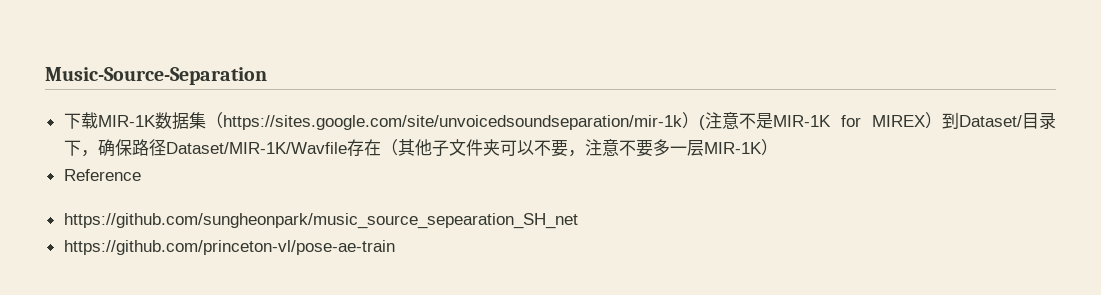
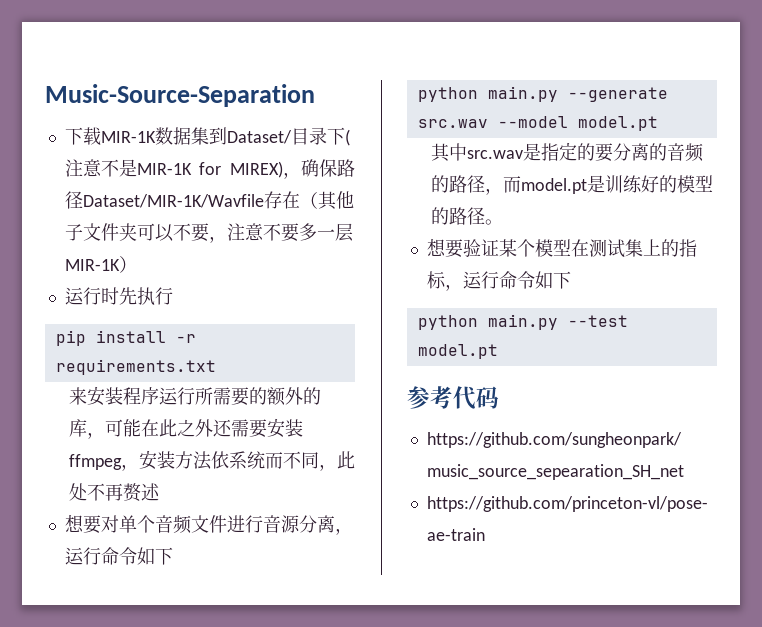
- 下载MIR-1K数据集（https://sites.google.com/site/unvoicedsoundseparation/mir-1k）(注意不是MIR-1K for MIREX）到Dataset/目录下，确保路径Dataset/MIR-1K/Wavfile存在（其他子文件夹可以不要，注意不要多一层MIR-1K）
+ 下载MIR-1K数据集到Dataset/目录下(注意不是MIR-1K for MIREX)，确保路径Dataset/MIR-1K/Wavfile存在（其他子文件夹可以不要，注意不要多一层MIR-1K）
- Reference
+ 运行时先执行
+ pip install -r requirements.txt
+ 来安装程序运行所需要的额外的库，可能在此之外还需要安装ffmpeg，安装方法依系统而不同，此处不再赘述
+ 想要对单个音频文件进行音源分离，运行命令如下
+ python main.py --generate src.wav --model model.pt
+ 其中src.wav是指定的要分离的音频的路径，而model.pt是训练好的模型的路径。
+ 想要验证某个模型在测试集上的指标，运行命令如下
+ python main.py --test model.pt
+ 参考代码

